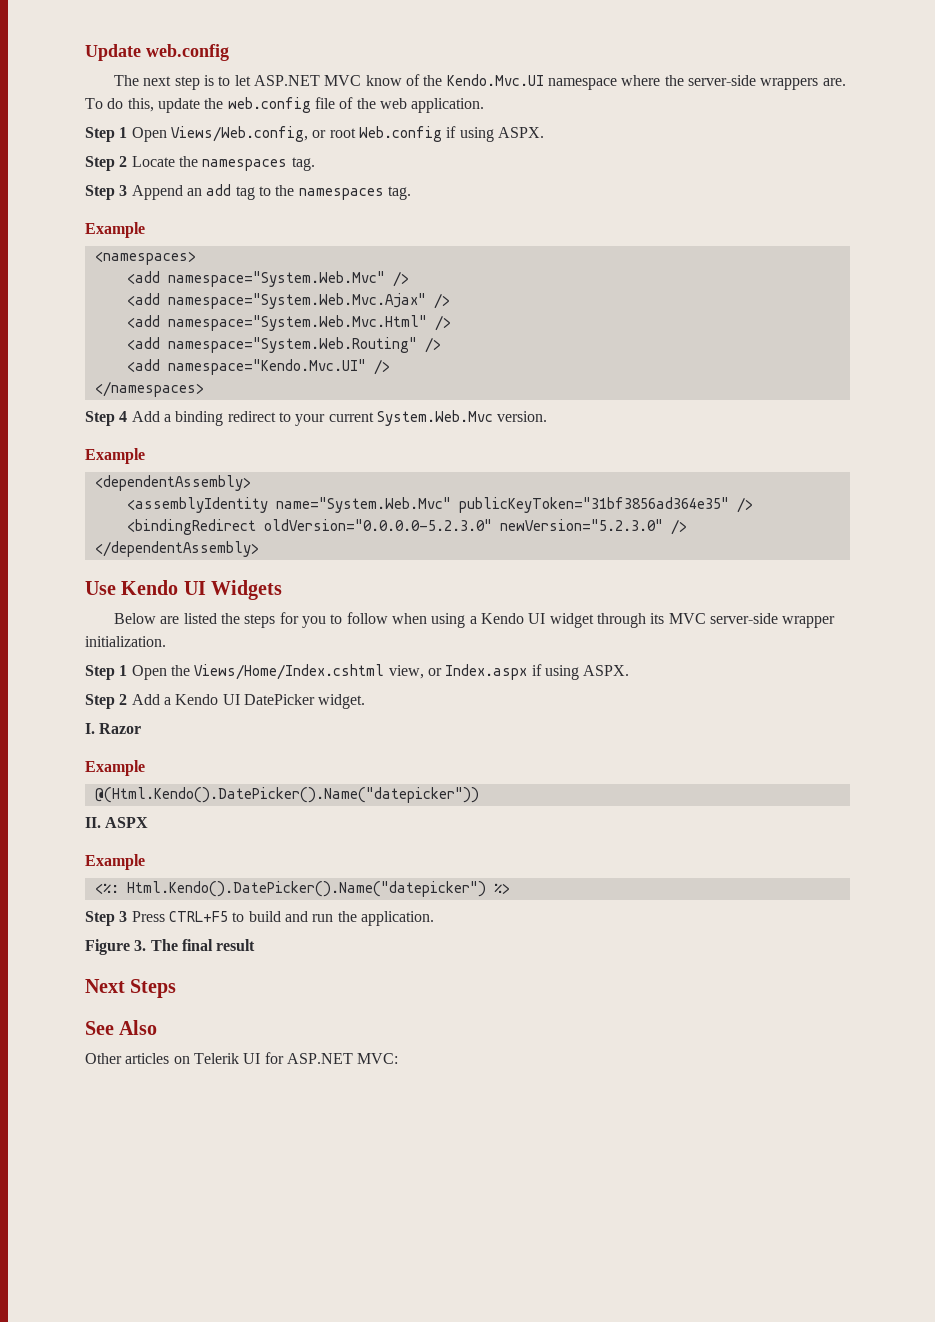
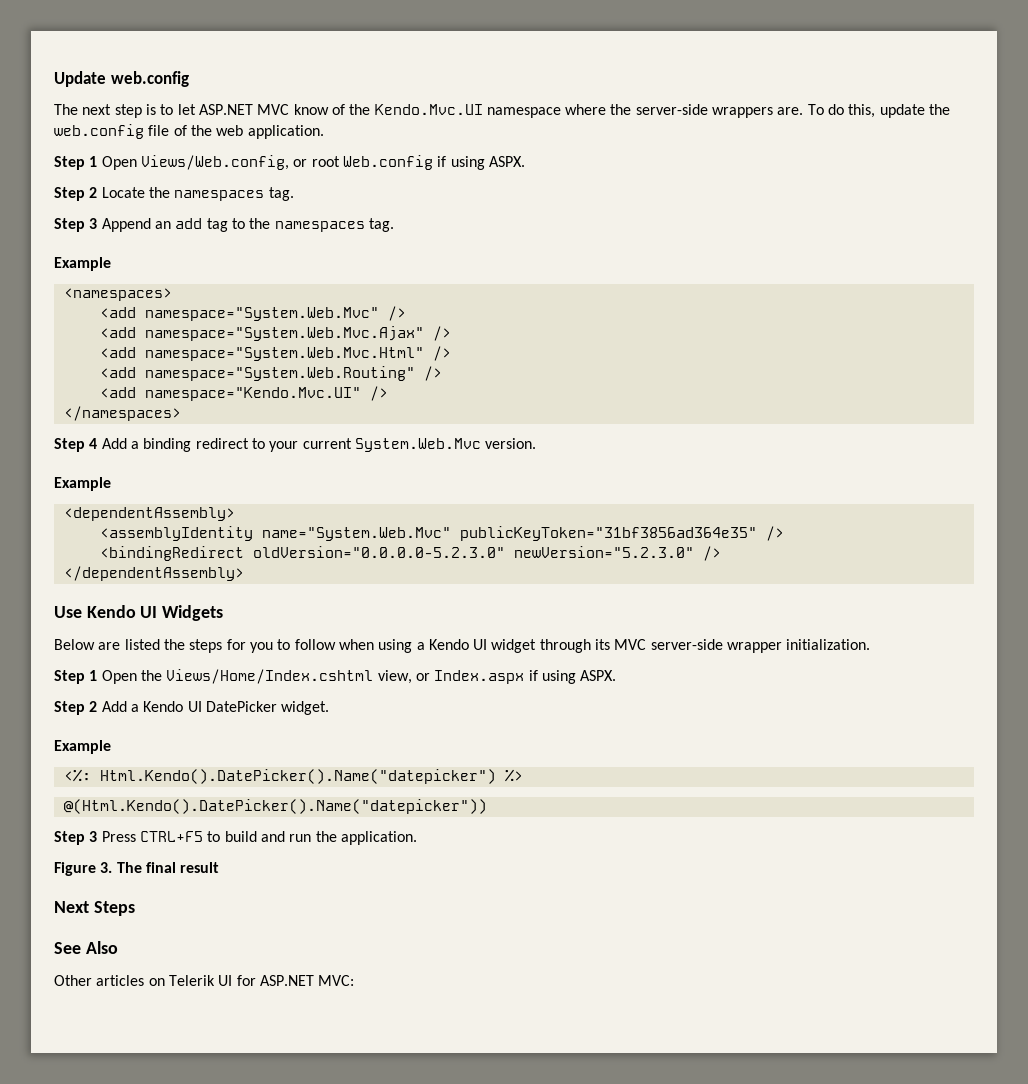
- I. Razor
- Example
- @(Html.Kendo().DatePicker().Name("datepicker"))
- II. ASPX
+ @(Html.Kendo().DatePicker().Name("datepicker"))

